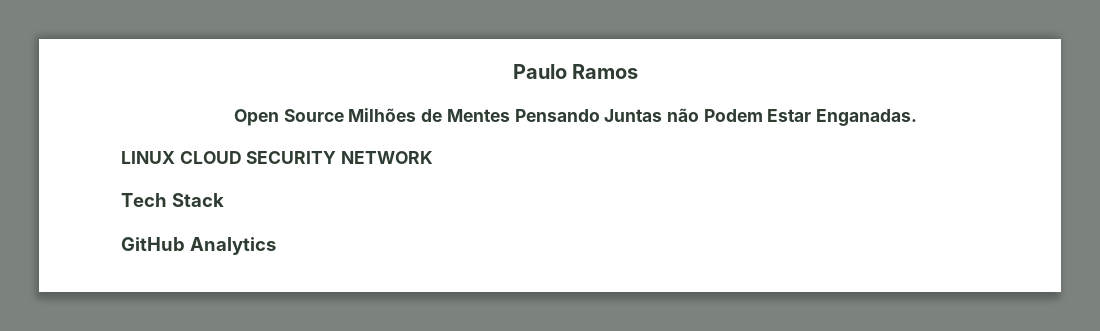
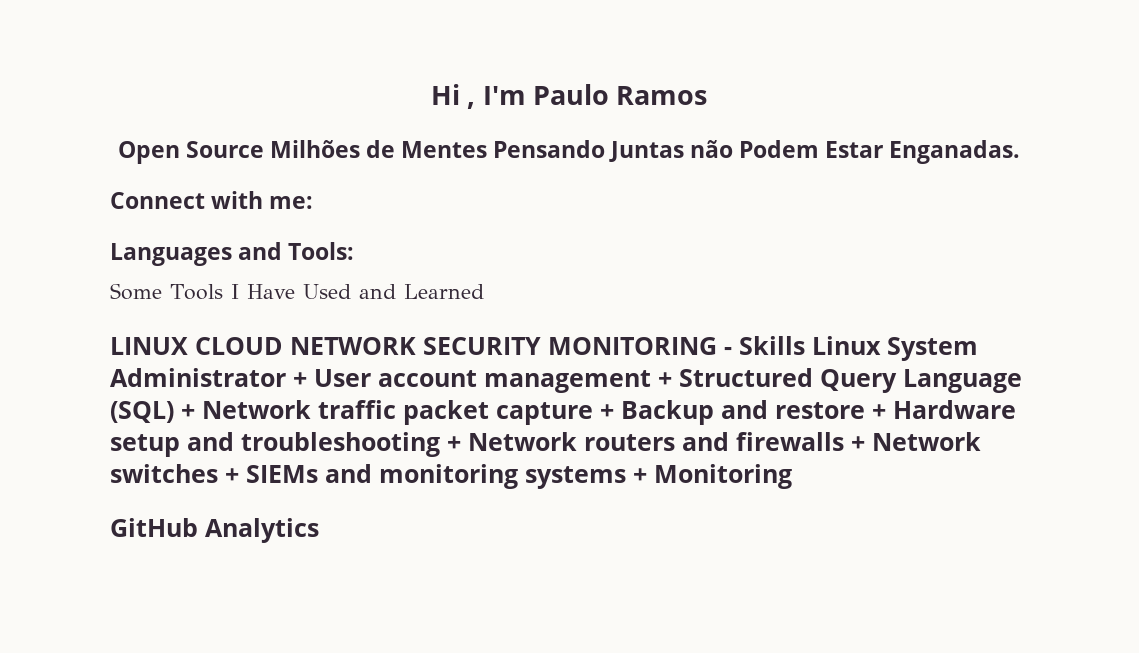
- Paulo Ramos
+ Hi , I'm Paulo Ramos
- LINUX CLOUD SECURITY NETWORK
- Tech Stack
+ Connect with me:
+ Languages and Tools:
+ Some Tools I Have Used and Learned
+ LINUX CLOUD NETWORK SECURITY MONITORING - Skills Linux System Administrator + User account management + Structured Query Language (SQL) + Network traffic packet capture + Backup and restore + Hardware setup and troubleshooting + Network routers and firewalls + Network switches + SIEMs and monitoring systems + Monitoring

